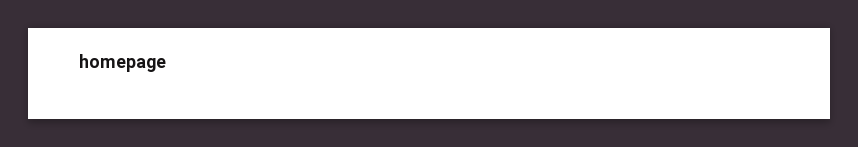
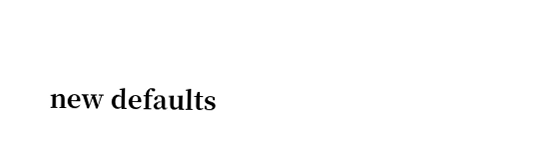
- homepage
+ new defaults

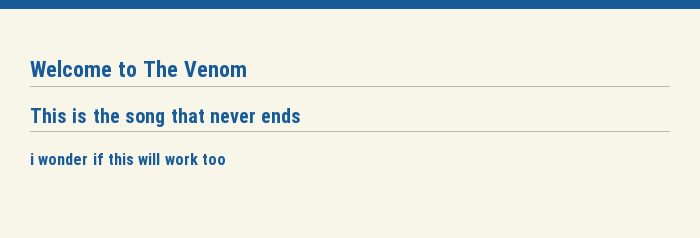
- new defaults
+ Welcome to The Venom
+ This is the song that never ends
+ i wonder if this will work too

